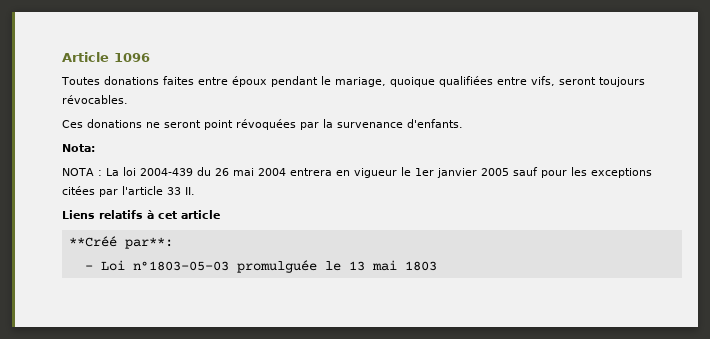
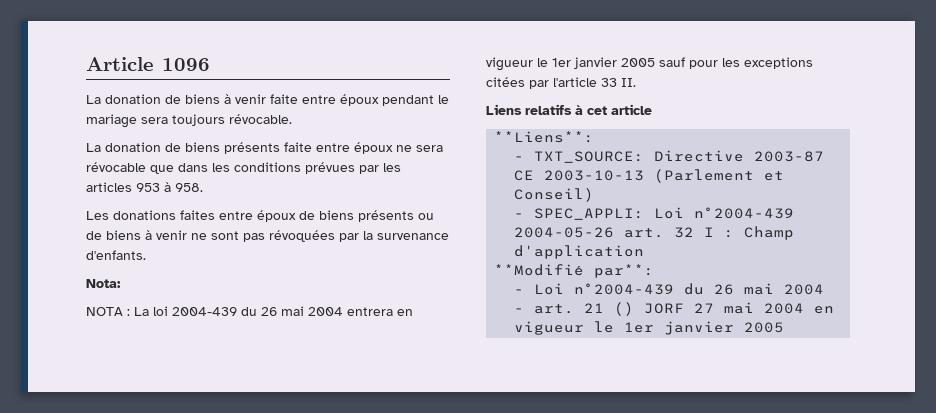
- Toutes donations faites entre époux pendant le mariage, quoique qualifiées entre vifs, seront toujours révocables.
- Ces donations ne seront point révoquées par la survenance d'enfants.
+ La donation de biens à venir faite entre époux pendant le mariage sera toujours révocable.
+ La donation de biens présents faite entre époux ne sera révocable que dans les conditions prévues par les articles 953 à 958.
+ Les donations faites entre époux de biens présents ou de biens à venir ne sont pas révoquées par la survenance d'enfants.
- **Créé par**:
- - Loi n°1803-05-03 promulguée le 13 mai 1803
+ **Liens**:
+ - TXT_SOURCE: Directive 2003-87 CE 2003-10-13 (Parlement et Conseil)
+ - SPEC_APPLI: Loi n°2004-439 2004-05-26 art. 32 I : Champ d'application
+ **Modifié par**:
+ - Loi n°2004-439 du 26 mai 2004 - art. 21 () JORF 27 mai 2004 en vigueur le 1er janvier 2005

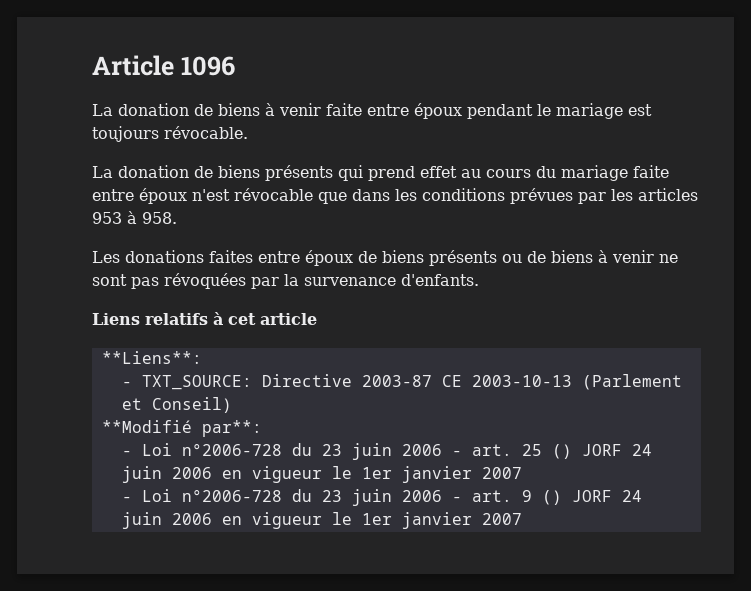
- La donation de biens à venir faite entre époux pendant le mariage sera toujours révocable.
+ La donation de biens à venir faite entre époux pendant le mariage est toujours révocable.
- La donation de biens présents faite entre époux ne sera révocable que dans les conditions prévues par les articles 953 à 958.
+ La donation de biens présents qui prend effet au cours du mariage faite entre époux n'est révocable que dans les conditions prévues par les articles 953 à 958.
- Nota:
- NOTA : La loi 2004-439 du 26 mai 2004 entrera en vigueur le 1er janvier 2005 sauf pour les exceptions citées par l'article 33 II.
- - SPEC_APPLI: Loi n°2004-439 2004-05-26 art. 32 I : Champ d'application
- - Loi n°2004-439 du 26 mai 2004 - art. 21 () JORF 27 mai 2004 en vigueur le 1er janvier 2005
+ - Loi n°2006-728 du 23 juin 2006 - art. 25 () JORF 24 juin 2006 en vigueur le 1er janvier 2007
+ - Loi n°2006-728 du 23 juin 2006 - art. 9 () JORF 24 juin 2006 en vigueur le 1er janvier 2007

